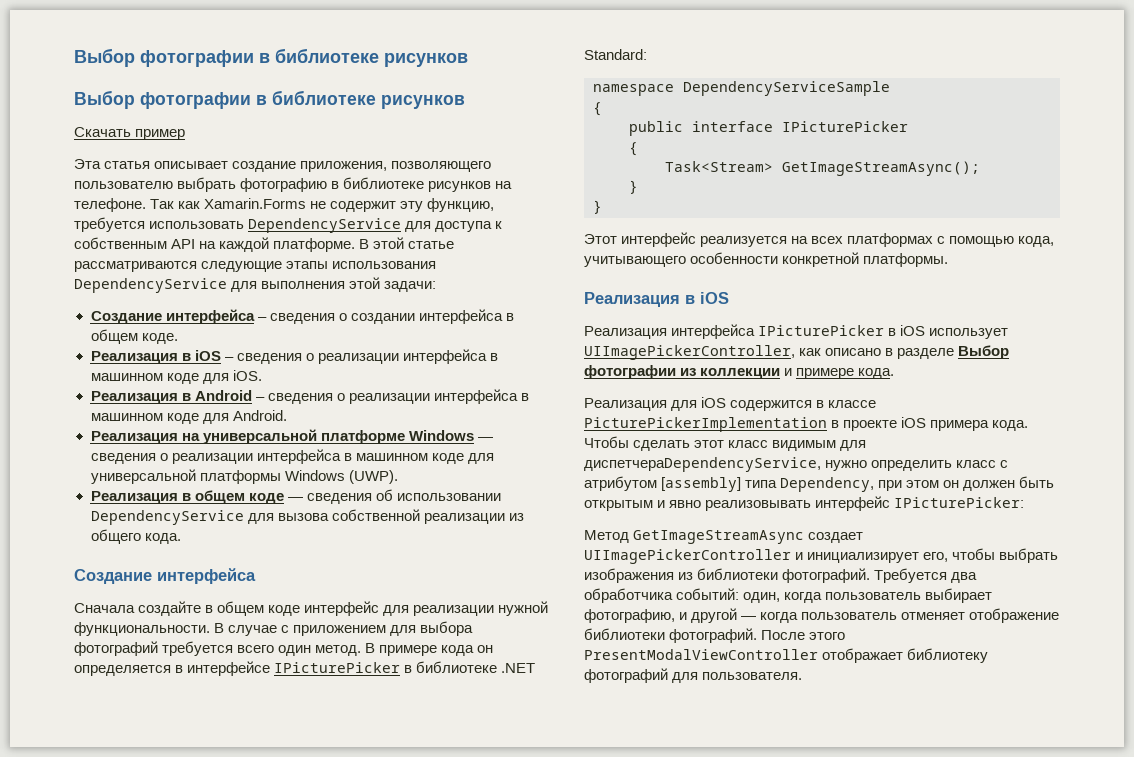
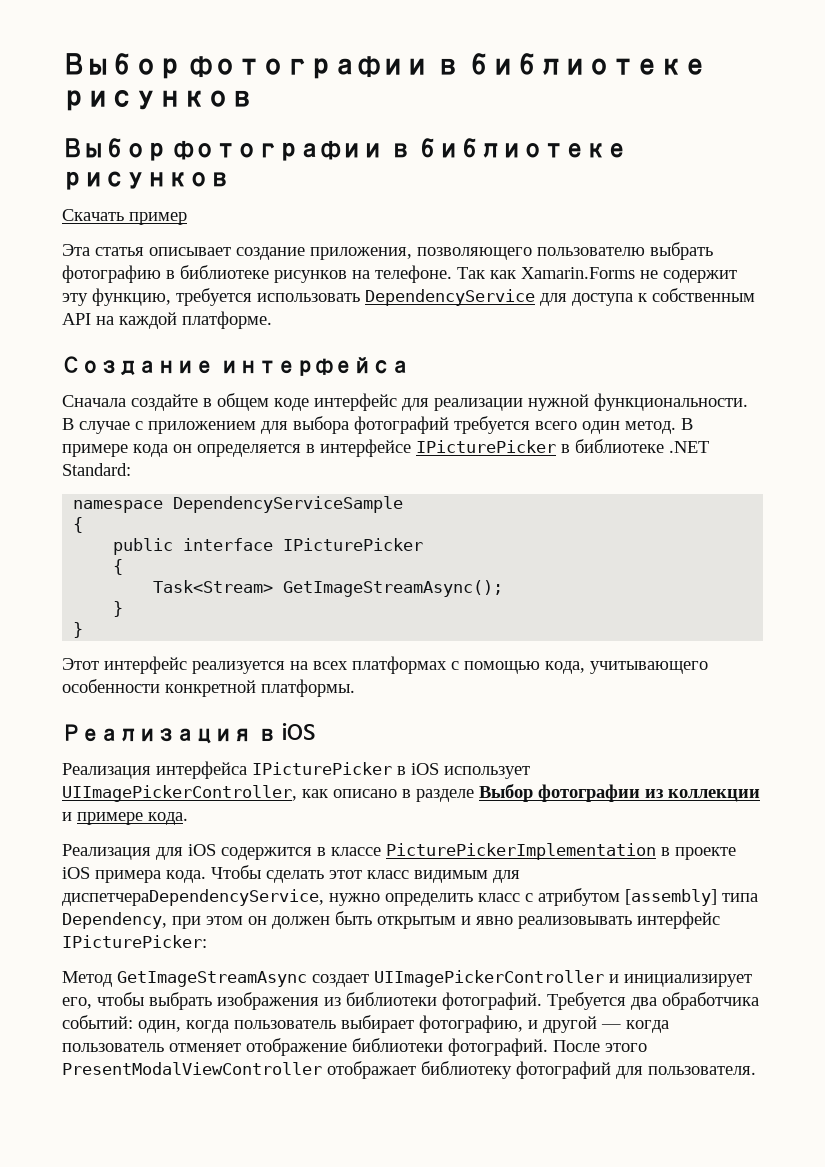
- В этой статье рассматриваются следующие этапы использования DependencyService для выполнения этой задачи:
- Создание интерфейса – сведения о создании интерфейса в общем коде.
- Реализация в iOS – сведения о реализации интерфейса в машинном коде для iOS.
- Реализация в Android – сведения о реализации интерфейса в машинном коде для Android.
- Реализация на универсальной платформе Windows — сведения о реализации интерфейса в машинном коде для универсальной платформы Windows (UWP).
- Реализация в общем коде — сведения об использовании DependencyService для вызова собственной реализации из общего кода.

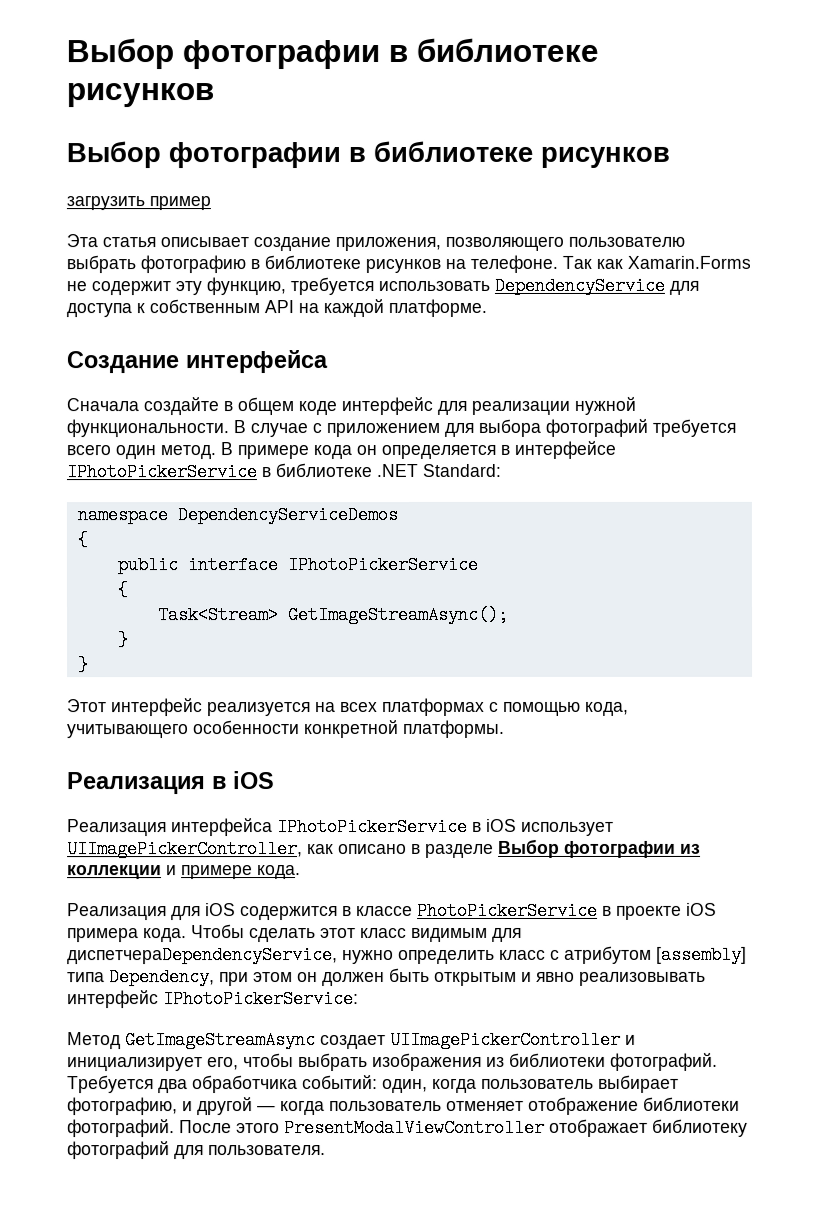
- Скачать пример
+ загрузить пример
- В примере кода он определяется в интерфейсе IPicturePicker в библиотеке .NET Standard:
+ В примере кода он определяется в интерфейсе IPhotoPickerService в библиотеке .NET Standard:
- namespace DependencyServiceSample
+ namespace DependencyServiceDemos
- public interface IPicturePicker
+ public interface IPhotoPickerService
- Реализация интерфейса IPicturePicker в iOS использует UIImagePickerController, как описано в разделе Выбор фотографии из коллекции и примере кода.
+ Реализация интерфейса IPhotoPickerService в iOS использует UIImagePickerController, как описано в разделе Выбор фотографии из коллекции и примере кода.
- Реализация для iOS содержится в классе PicturePickerImplementation в проекте iOS примера кода.
+ Реализация для iOS содержится в классе PhotoPickerService в проекте iOS примера кода.
- Чтобы сделать этот класс видимым для диспетчераDependencyService, нужно определить класс с атрибутом [assembly] типа Dependency, при этом он должен быть открытым и явно реализовывать интерфейс IPicturePicker:
+ Чтобы сделать этот класс видимым для диспетчераDependencyService, нужно определить класс с атрибутом [assembly] типа Dependency, при этом он должен быть открытым и явно реализовывать интерфейс IPhotoPickerService:

